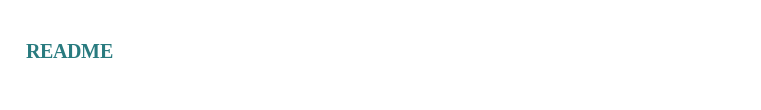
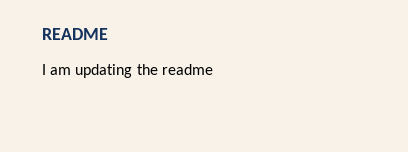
+ I am updating the readme

